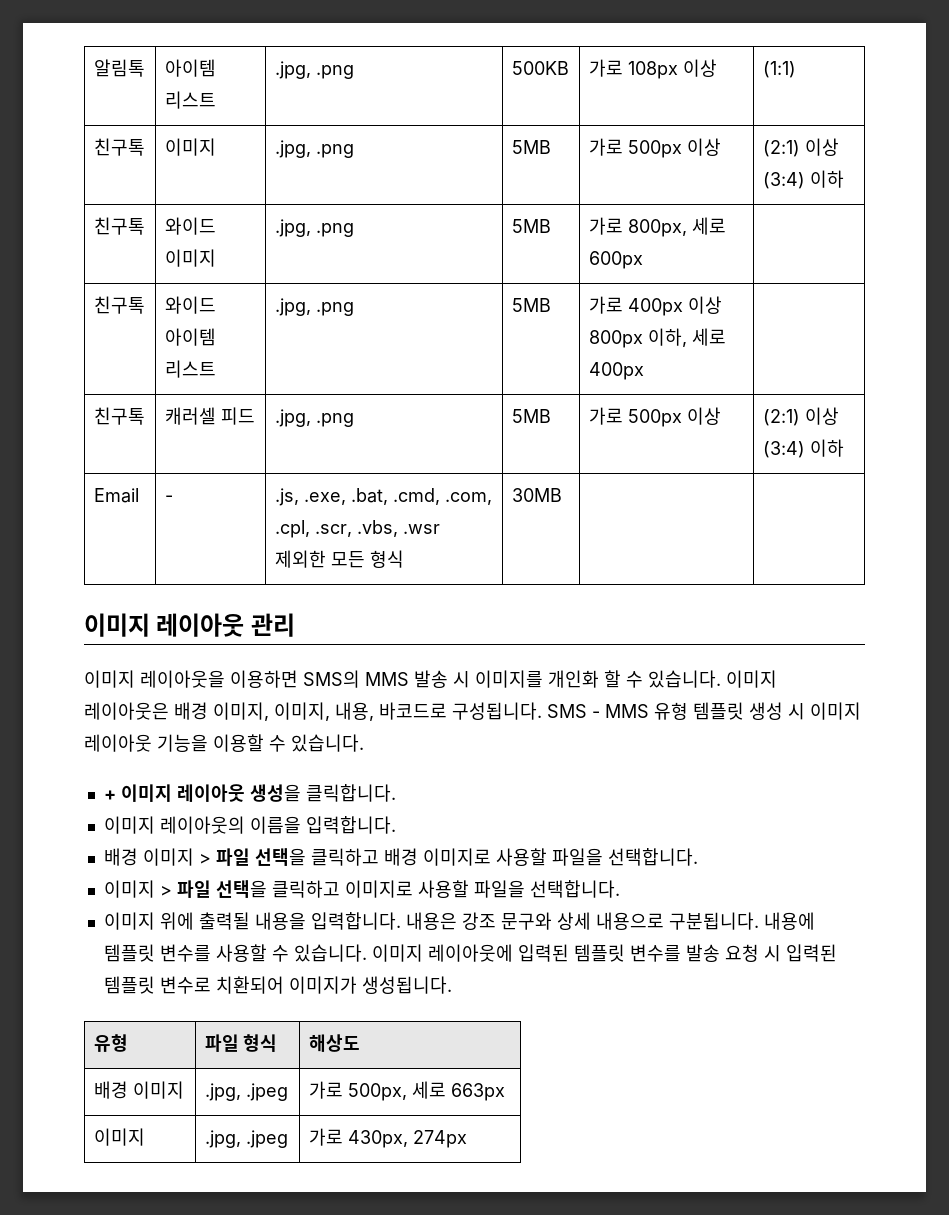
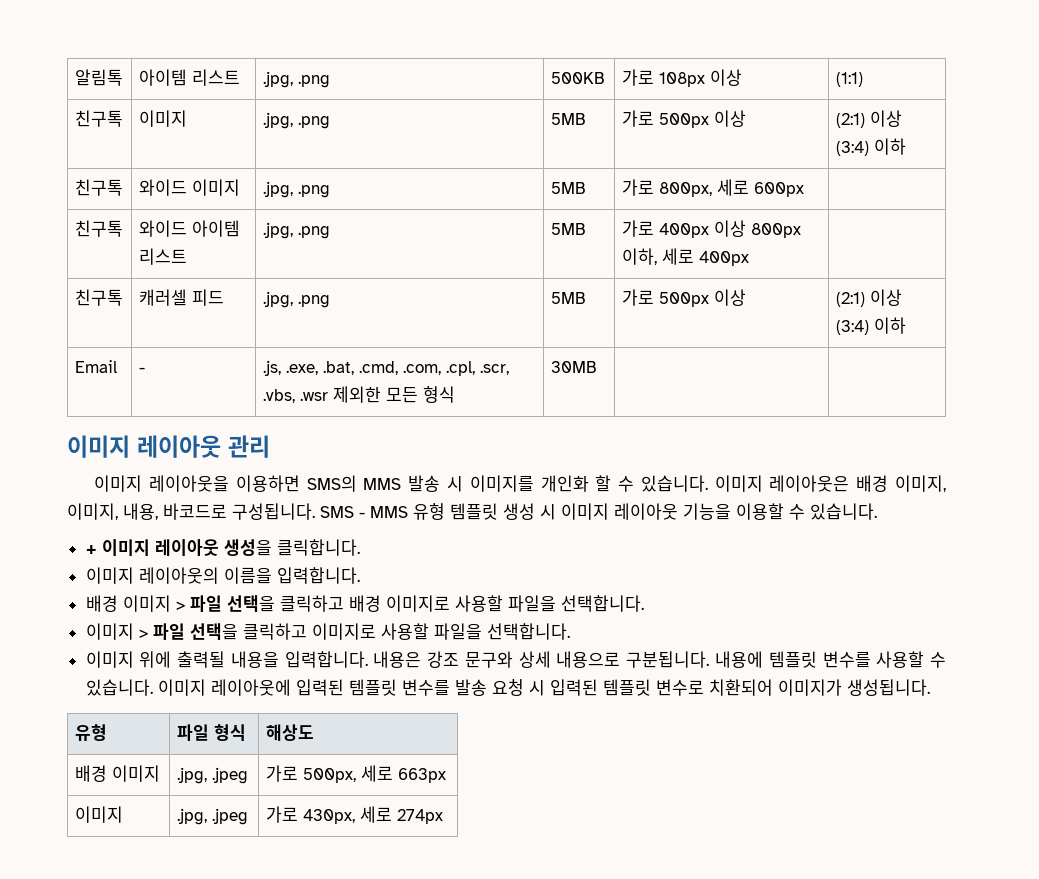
- 이미지 | .jpg, .jpeg | 가로 430px, 274px
+ 이미지 | .jpg, .jpeg | 가로 430px, 세로 274px

